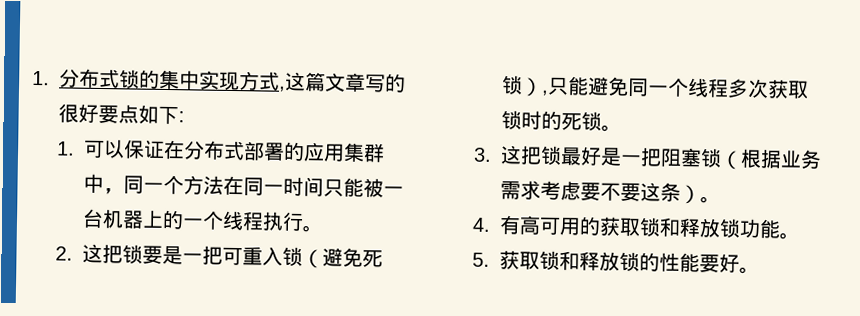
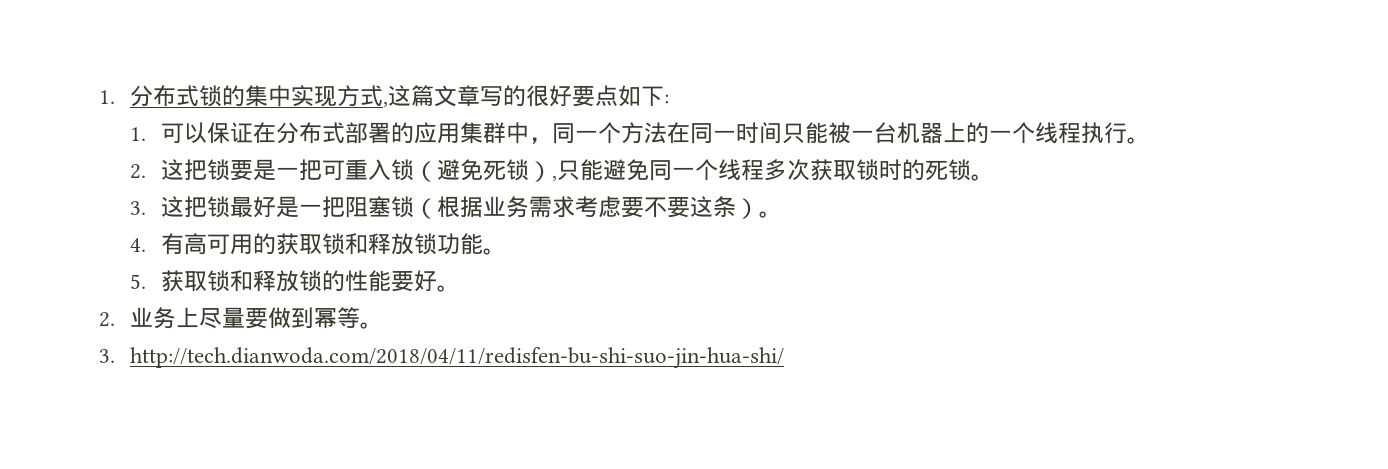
+ 2.业务上尽量要做到幂等。
+ 3. http://tech.dianwoda.com/2018/04/11/redisfen-bu-shi-suo-jin-hua-shi/

